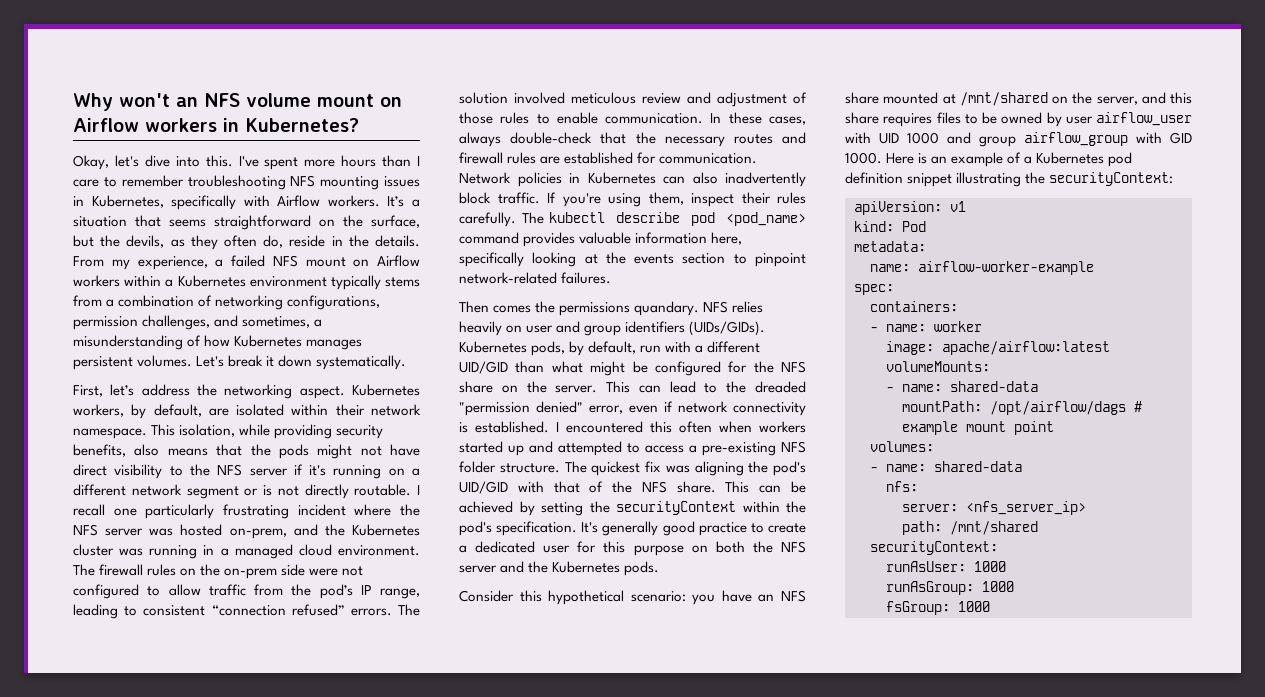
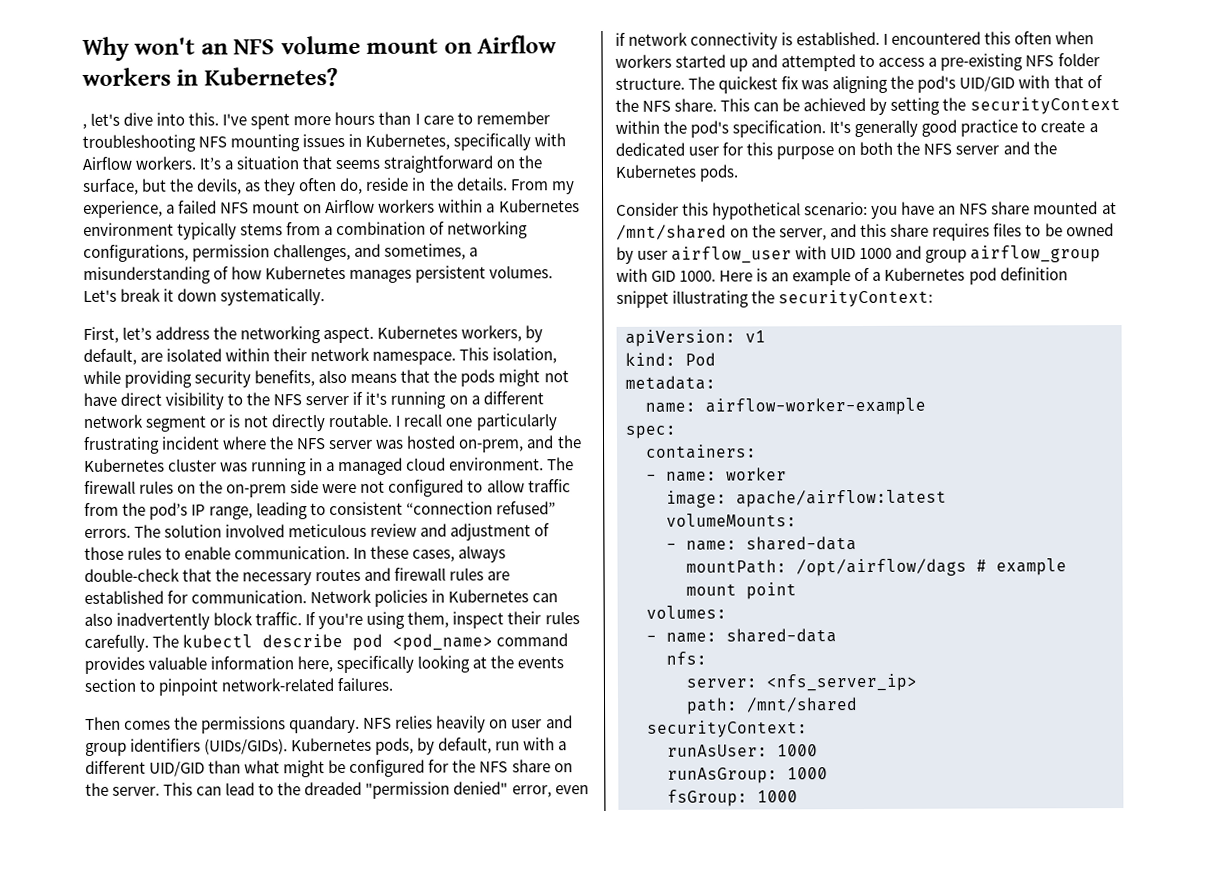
- Okay, let's dive into this.
+ , let's dive into this.

